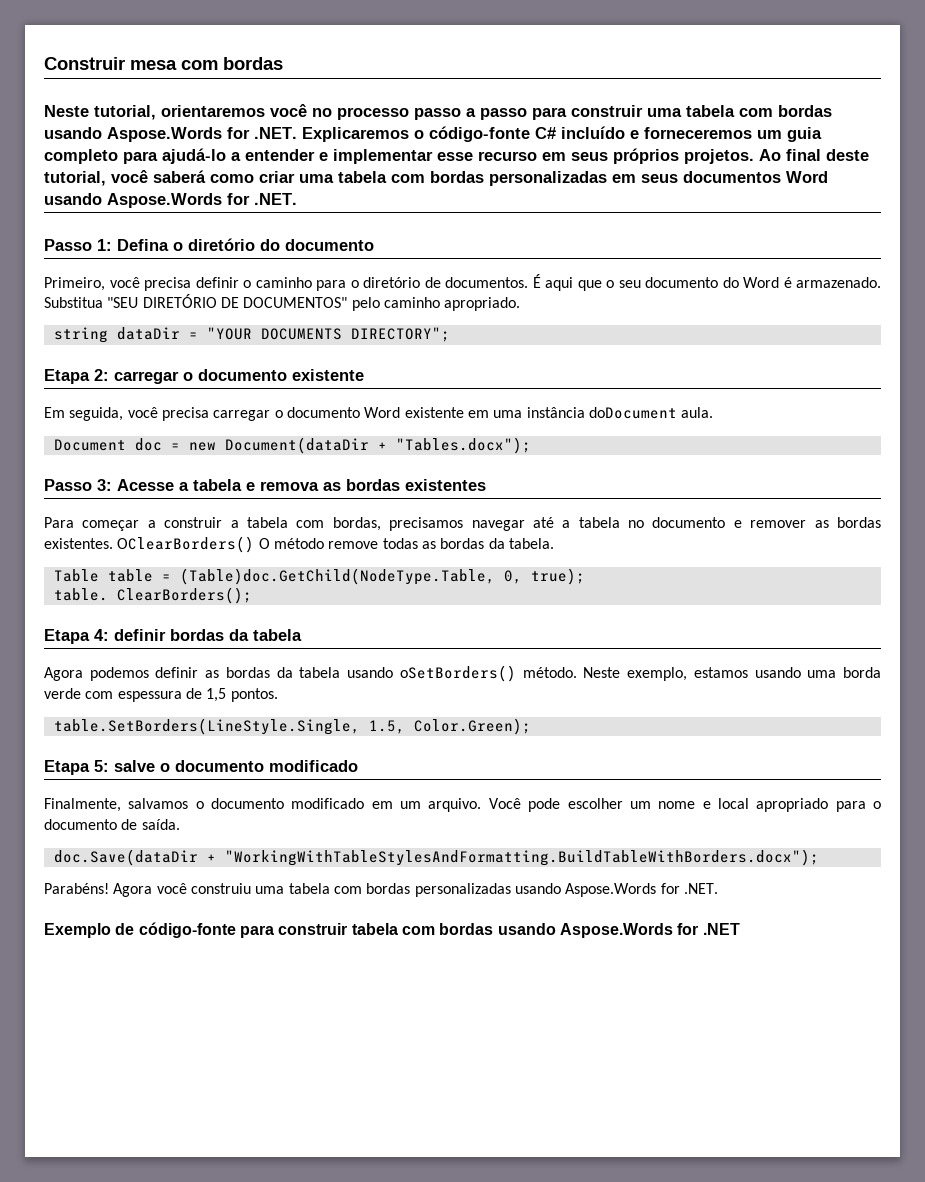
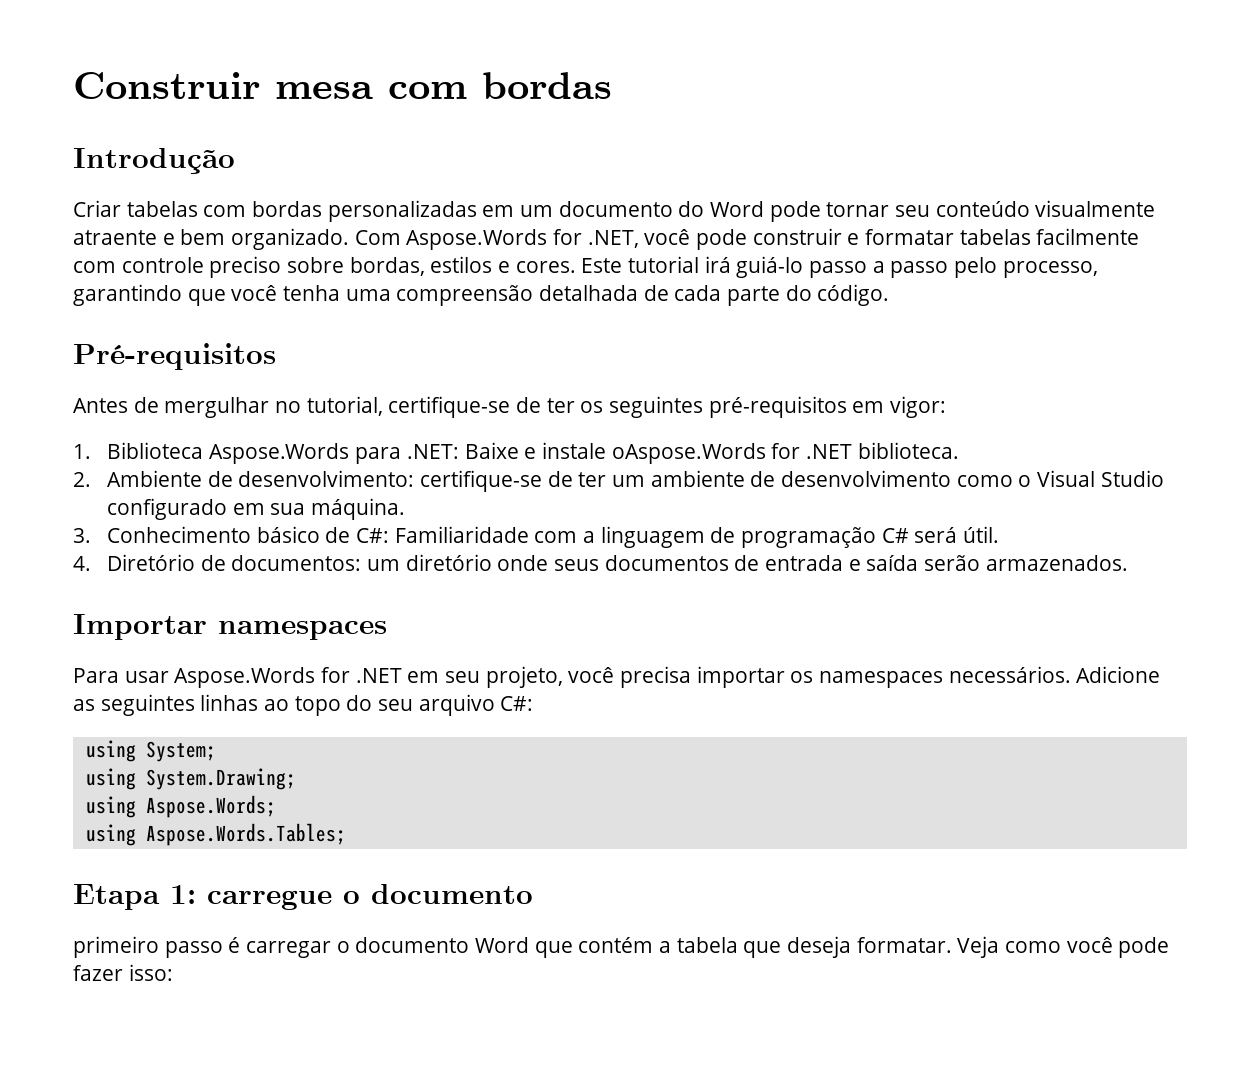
- Neste tutorial, orientaremos você no processo passo a passo para construir uma tabela com bordas usando Aspose.Words for .NET. Explicaremos o código-fonte C# incluído e forneceremos um guia completo para ajudá-lo a entender e implementar esse recurso em seus próprios projetos. Ao final deste tutorial, você saberá como criar uma tabela com bordas personalizadas em seus documentos Word usando Aspose.Words for .NET.
- Passo 1: Defina o diretório do documento
- Primeiro, você precisa definir o caminho para o diretório de documentos. É aqui que o seu documento do Word é armazenado. Substitua "SEU DIRETÓRIO DE DOCUMENTOS" pelo caminho apropriado.
- string dataDir = "YOUR DOCUMENTS DIRECTORY";
- Etapa 2: carregar o documento existente
- Em seguida, você precisa carregar o documento Word existente em uma instância doDocument aula.
- Document doc = new Document(dataDir + "Tables.docx");
- Passo 3: Acesse a tabela e remova as bordas existentes
- Para começar a construir a tabela com bordas, precisamos navegar até a tabela no documento e remover as bordas existentes. OClearBorders() O método remove todas as bordas da tabela.
- Table table = (Table)doc.GetChild(NodeType.Table, 0, true);
- table. ClearBorders();
- Etapa 4: definir bordas da tabela
- Agora podemos definir as bordas da tabela usando oSetBorders() método. Neste exemplo, estamos usando uma borda verde com espessura de 1,5 pontos.
- table.SetBorders(LineStyle.Single, 1.5, Color.Green);
- Etapa 5: salve o documento modificado
- Finalmente, salvamos o documento modificado em um arquivo. Você pode escolher um nome e local apropriado para o documento de saída.
- doc.Save(dataDir + "WorkingWithTableStylesAndFormatting.BuildTableWithBorders.docx");
- Parabéns! Agora você construiu uma tabela com bordas personalizadas usando Aspose.Words for .NET.
- Exemplo de código-fonte para construir tabela com bordas usando Aspose.Words for .NET
+ Introdução
+ Criar tabelas com bordas personalizadas em um documento do Word pode tornar seu conteúdo visualmente atraente e bem organizado. Com Aspose.Words for .NET, você pode construir e formatar tabelas facilmente com controle preciso sobre bordas, estilos e cores. Este tutorial irá guiá-lo passo a passo pelo processo, garantindo que você tenha uma compreensão detalhada de cada parte do código.
+ Pré-requisitos
+ Antes de mergulhar no tutorial, certifique-se de ter os seguintes pré-requisitos em vigor:
+ 1. Biblioteca Aspose.Words para .NET: Baixe e instale oAspose.Words for .NET biblioteca.
+ 2. Ambiente de desenvolvimento: certifique-se de ter um ambiente de desenvolvimento como o Visual Studio configurado em sua máquina.
+ 3. Conhecimento básico de C#: Familiaridade com a linguagem de programação C# será útil.
+ 4. Diretório de documentos: um diretório onde seus documentos de entrada e saída serão armazenados.
+ Importar namespaces
+ Para usar Aspose.Words for .NET em seu projeto, você precisa importar os namespaces necessários. Adicione as seguintes linhas ao topo do seu arquivo C#:
+ using System;
+ using System.Drawing;
+ using Aspose.Words;
+ using Aspose.Words.Tables;
+ Etapa 1: carregue o documento
+ primeiro passo é carregar o documento Word que contém a tabela que deseja formatar. Veja como você pode fazer isso:

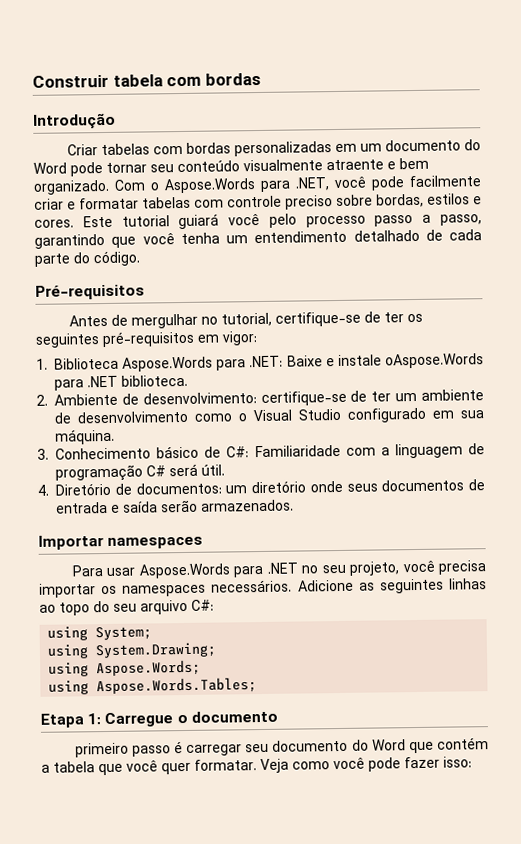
- Construir mesa com bordas
+ Construir tabela com bordas
- Com Aspose.Words for .NET, você pode construir e formatar tabelas facilmente com controle preciso sobre bordas, estilos e cores.
+ Com o Aspose.Words para .NET, você pode facilmente criar e formatar tabelas com controle preciso sobre bordas, estilos e cores.
- Este tutorial irá guiá-lo passo a passo pelo processo, garantindo que você tenha uma compreensão detalhada de cada parte do código.
+ Este tutorial guiará você pelo processo passo a passo, garantindo que você tenha um entendimento detalhado de cada parte do código.
- 1. Biblioteca Aspose.Words para .NET: Baixe e instale oAspose.Words for .NET biblioteca.
+ 1. Biblioteca Aspose.Words para .NET: Baixe e instale oAspose.Words para .NET biblioteca.
- Para usar Aspose.Words for .NET em seu projeto, você precisa importar os namespaces necessários.
+ Para usar Aspose.Words para .NET no seu projeto, você precisa importar os namespaces necessários.
- Etapa 1: carregue o documento
+ Etapa 1: Carregue o documento
- primeiro passo é carregar o documento Word que contém a tabela que deseja formatar.
+ primeiro passo é carregar seu documento do Word que contém a tabela que você quer formatar.

